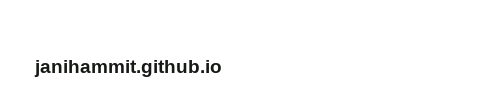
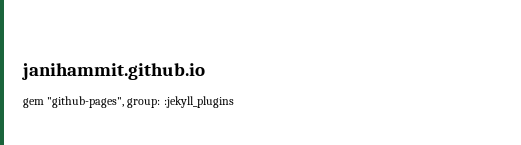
+ gem "github-pages", group: :jekyll_plugins

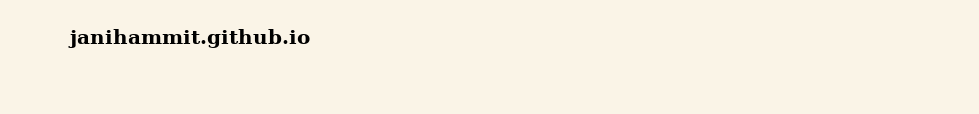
- gem "github-pages", group: :jekyll_plugins

